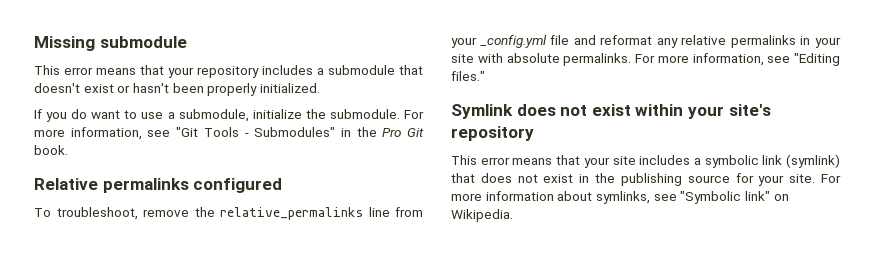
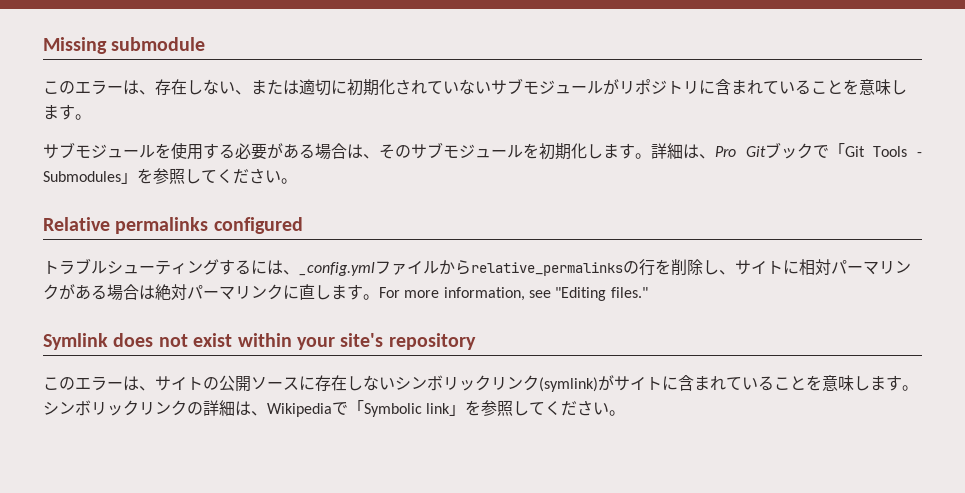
- This error means that your repository includes a submodule that doesn't exist or hasn't been properly initialized.
- If you do want to use a submodule, initialize the submodule. For more information, see "Git Tools - Submodules" in the Pro Git book.
+ このエラーは、存在しない、または適切に初期化されていないサブモジュールがリポジトリに含まれていることを意味します。
+ サブモジュールを使用する必要がある場合は、そのサブモジュールを初期化します。詳細は、Pro Gitブックで「Git Tools - Submodules」を参照してください。
  Relative permalinks configured
- To troubleshoot, remove the relative_permalinks line from your _config.yml file and reformat any relative permalinks in your site with absolute permalinks.
+ トラブルシューティングするには、_config.ymlファイルからrelative_permalinksの行を削除し、サイトに相対パーマリンクがある場合は絶対パーマリンクに直します。
- This error means that your site includes a symbolic link (symlink) that does not exist in the publishing source for your site. For more information about symlinks, see "Symbolic link" on Wikipedia.
+ このエラーは、サイトの公開ソースに存在しないシンボリックリンク(symlink)がサイトに含まれていることを意味します。シンボリックリンクの詳細は、Wikipediaで「Symbolic link」を参照してください。

